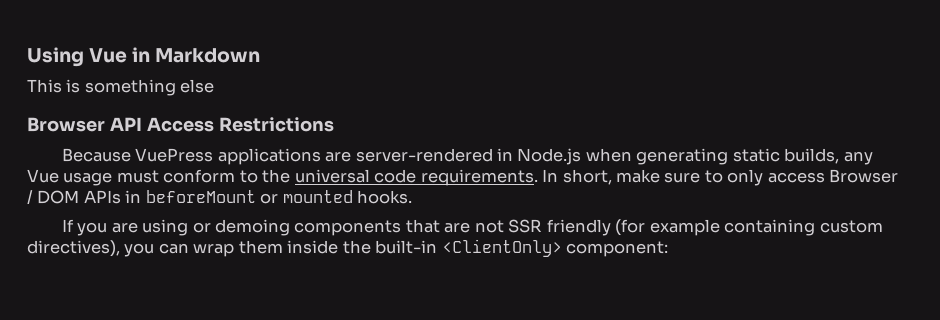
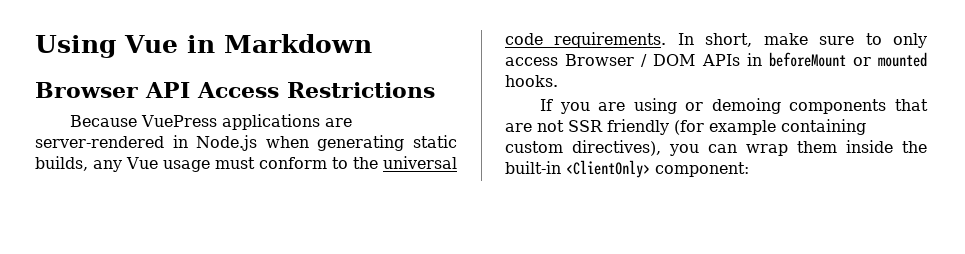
- This is something else

